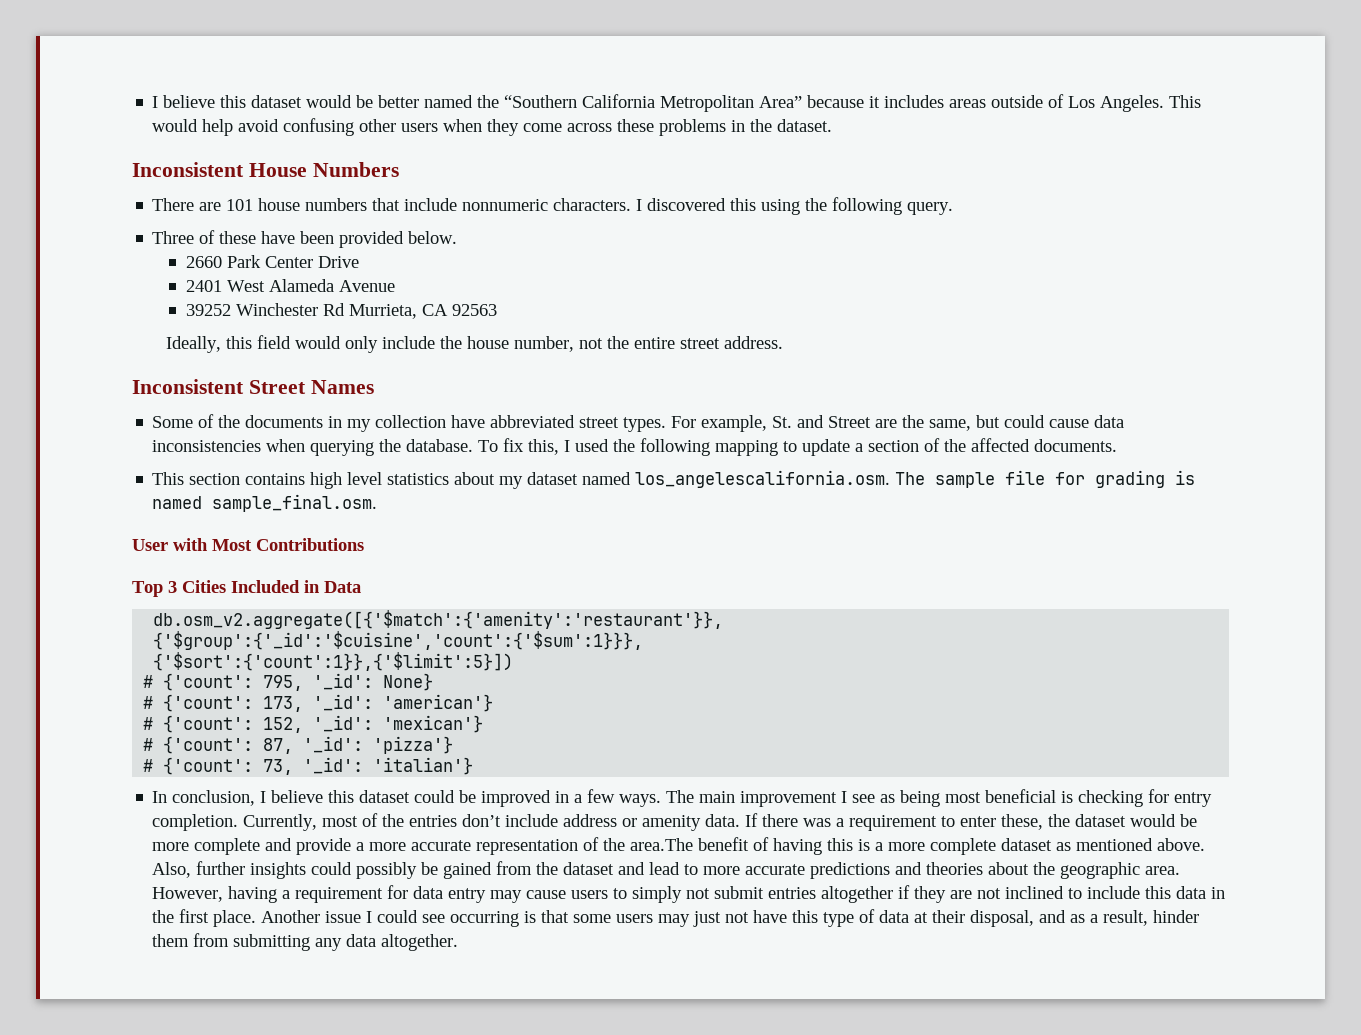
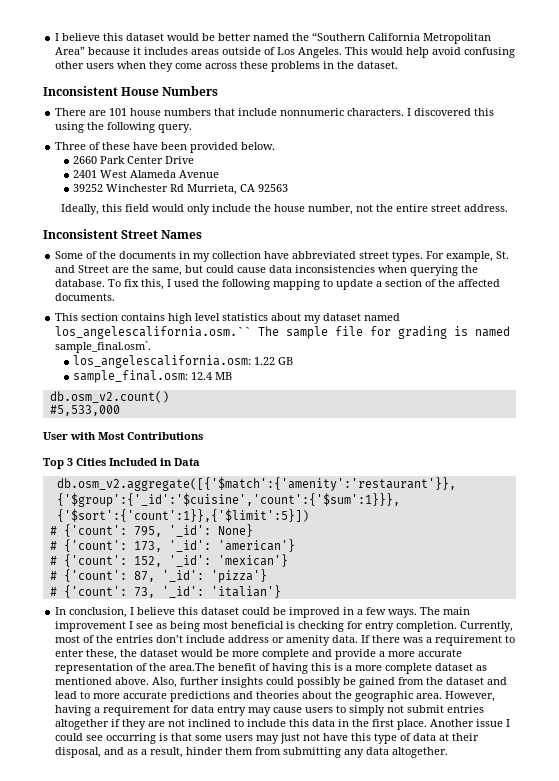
- This section contains high level statistics about my dataset named los_angelescalifornia.osm. The sample file for grading is named sample_final.osm.
+ This section contains high level statistics about my dataset named los_angelescalifornia.osm.`` The sample file for grading is named sample_final.osm`.
+ los_angelescalifornia.osm: 1.22 GB
+ sample_final.osm: 12.4 MB
+ db.osm_v2.count()
+ #5,533,000

